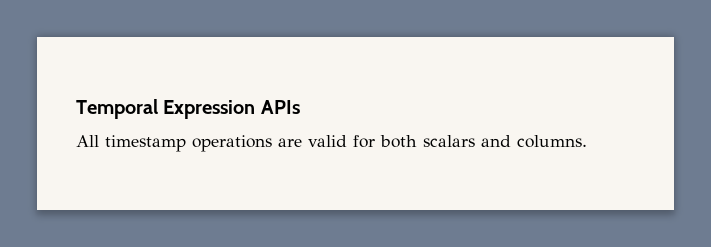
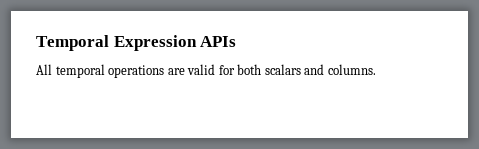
- All timestamp operations are valid for both scalars and columns.
+ All temporal operations are valid for both scalars and columns.

